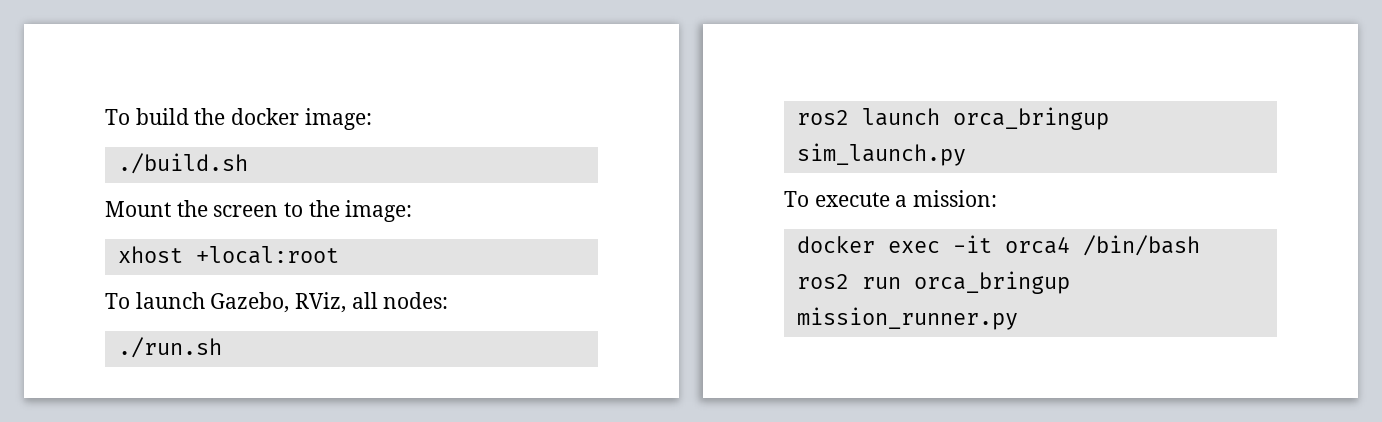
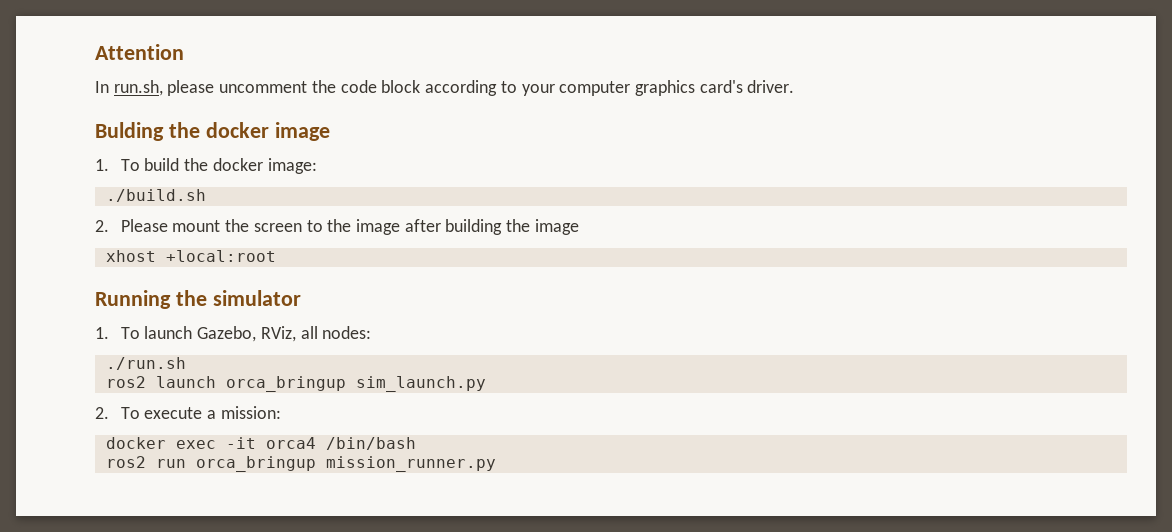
- To build the docker image:
+ Attention
+ In run.sh, please uncomment the code block according to your computer graphics card's driver.
+ Bulding the docker image
+ 1. To build the docker image:
- Mount the screen to the image:
+ 2. Please mount the screen to the image after building the image
  xhost +local:root
- To launch Gazebo, RViz, all nodes:
+ Running the simulator
+ 1. To launch Gazebo, RViz, all nodes:
- To execute a mission:
+ 2. To execute a mission:

